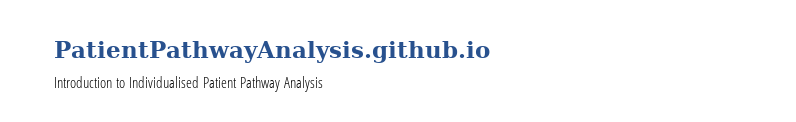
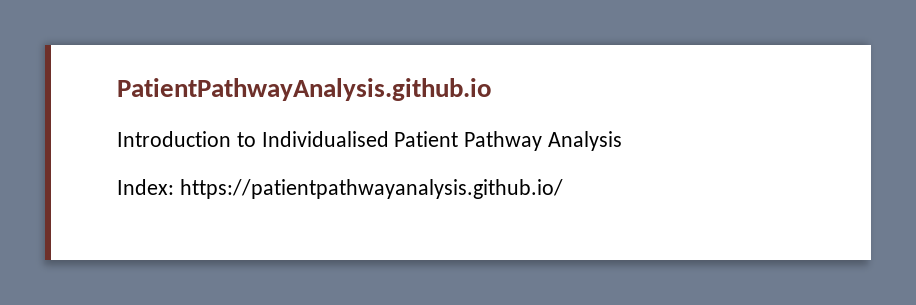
+ Index: https://patientpathwayanalysis.github.io/

